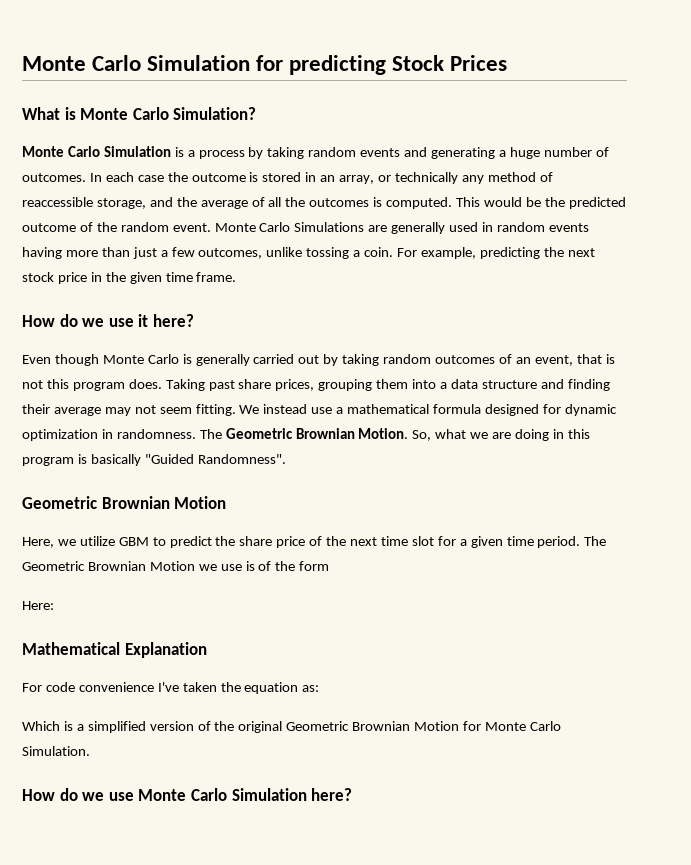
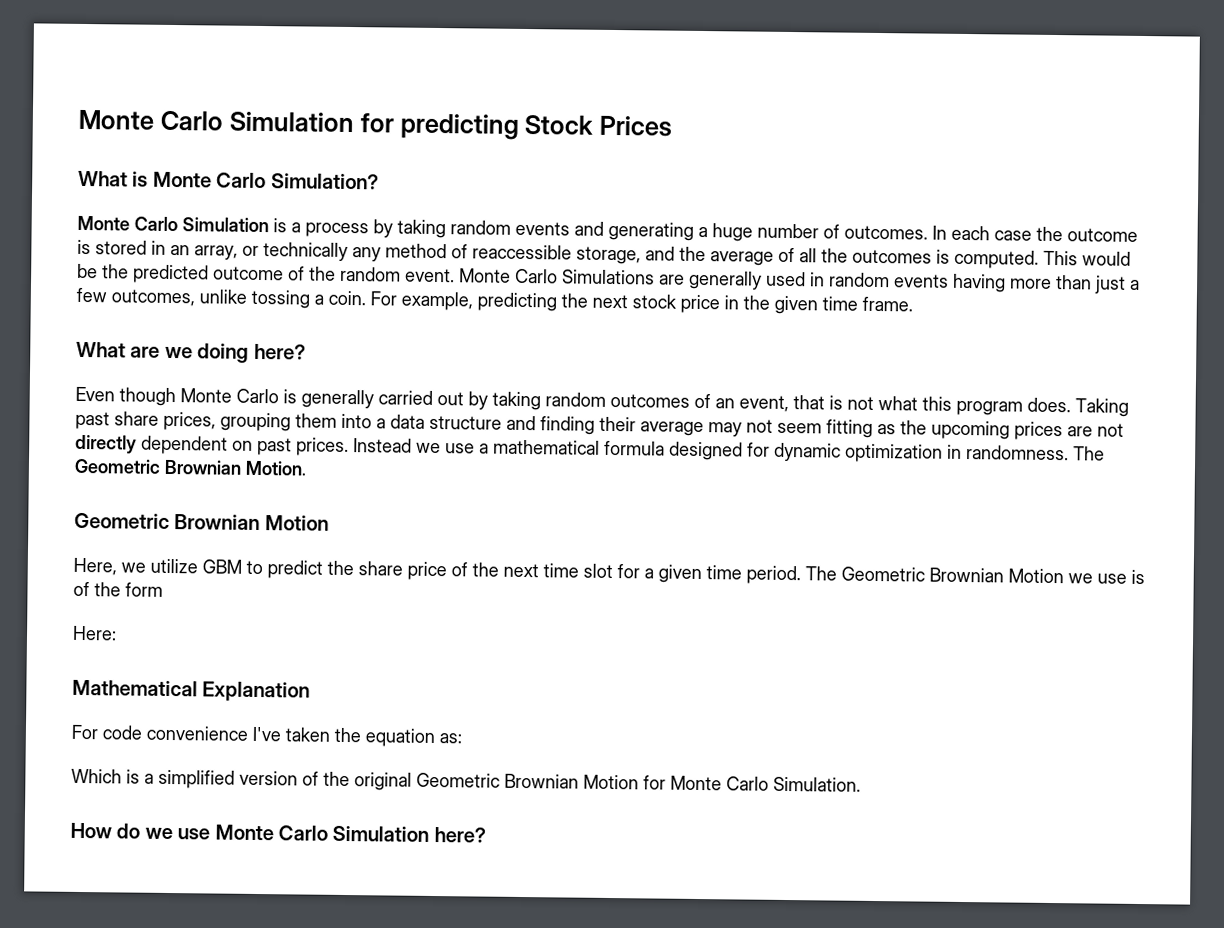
- How do we use it here?
+ What are we doing here?
- Even though Monte Carlo is generally carried out by taking random outcomes of an event, that is not this program does.
+ Even though Monte Carlo is generally carried out by taking random outcomes of an event, that is not what this program does.
- Taking past share prices, grouping them into a data structure and finding their average may not seem fitting. We instead use a mathematical formula designed for dynamic optimization in randomness.
+ Taking past share prices, grouping them into a data structure and finding their average may not seem fitting as the upcoming prices are not directly dependent on past prices. Instead we use a mathematical formula designed for dynamic optimization in randomness.
- So, what we are doing in this program is basically "Guided Randomness".

